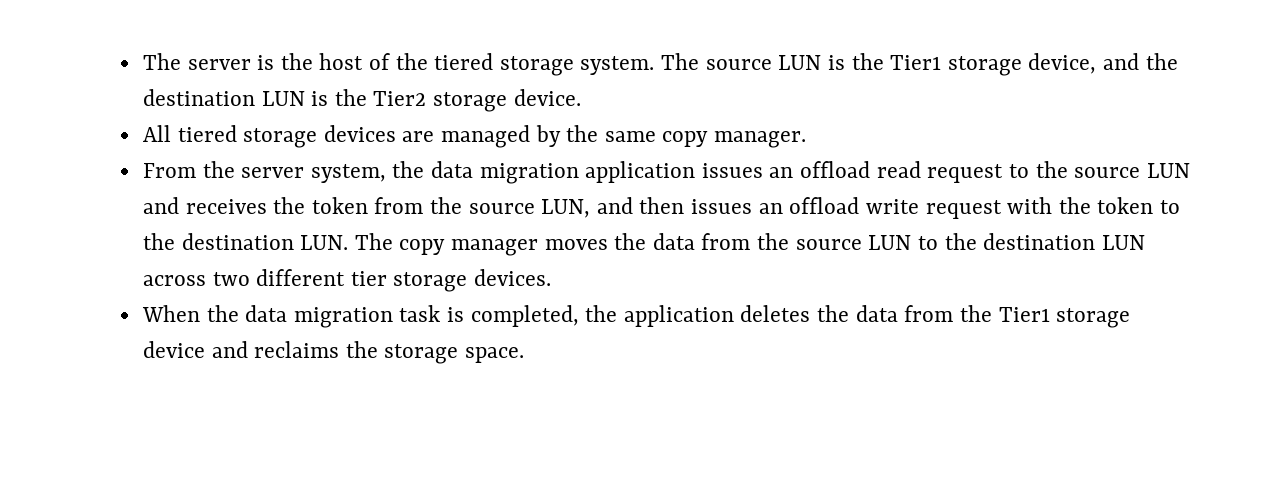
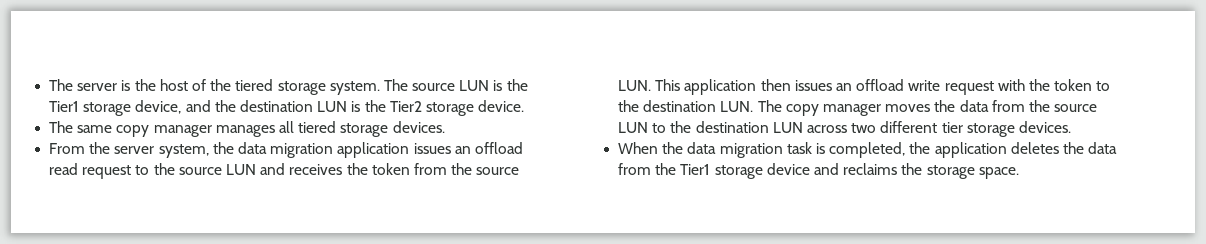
- All tiered storage devices are managed by the same copy manager.
+ The same copy manager manages all tiered storage devices.
- From the server system, the data migration application issues an offload read request to the source LUN and receives the token from the source LUN, and then issues an offload write request with the token to the destination LUN. The copy manager moves the data from the source LUN to the destination LUN across two different tier storage devices.
+ From the server system, the data migration application issues an offload read request to the source LUN and receives the token from the source LUN. This application then issues an offload write request with the token to the destination LUN. The copy manager moves the data from the source LUN to the destination LUN across two different tier storage devices.

